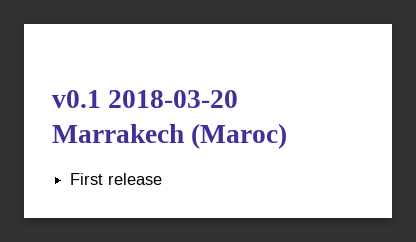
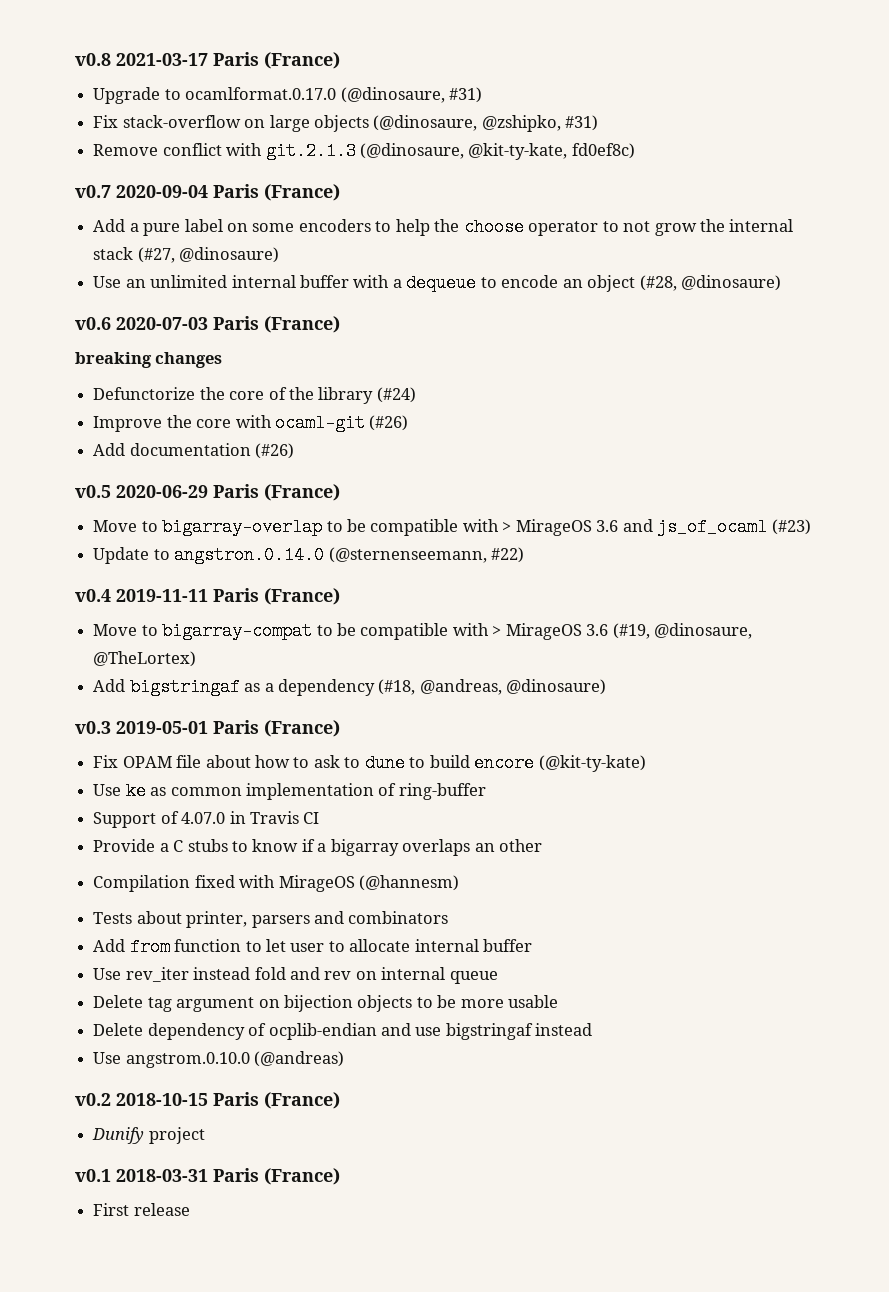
- v0.1 2018-03-20 Marrakech (Maroc)
+ v0.8 2021-03-17 Paris (France)
+ Upgrade to ocamlformat.0.17.0 (@dinosaure, #31)
+ Fix stack-overflow on large objects (@dinosaure, @zshipko, #31)
+ Remove conflict with git.2.1.3 (@dinosaure, @kit-ty-kate, fd0ef8c)
+ v0.7 2020-09-04 Paris (France)
+ Add a pure label on some encoders to help the choose operator to not grow the internal stack (#27, @dinosaure)
+ Use an unlimited internal buffer with a dequeue to encode an object (#28, @dinosaure)
+ v0.6 2020-07-03 Paris (France)
+ breaking changes
+ Defunctorize the core of the library (#24)
+ Improve the core with ocaml-git (#26)
+ Add documentation (#26)
+ v0.5 2020-06-29 Paris (France)
+ Move to bigarray-overlap to be compatible with > MirageOS 3.6 and js_of_ocaml (#23)
+ Update to angstron.0.14.0 (@sternenseemann, #22)
+ v0.4 2019-11-11 Paris (France)
+ Move to bigarray-compat to be compatible with > MirageOS 3.6 (#19, @dinosaure, @TheLortex)
+ Add bigstringaf as a dependency (#18, @andreas, @dinosaure)
+ v0.3 2019-05-01 Paris (France)
+ Fix OPAM file about how to ask to dune to build encore (@kit-ty-kate)
+ Use ke as common implementation of ring-buffer
+ Support of 4.07.0 in Travis CI
+ Provide a C stubs to know if a bigarray overlaps an other
+ Compilation fixed with MirageOS (@hannesm)
+ Tests about printer, parsers and combinators
+ Add from function to let user to allocate internal buffer
+ Use rev_iter instead fold and rev on internal queue
+ Delete tag argument on bijection objects to be more usable
+ Delete dependency of ocplib-endian and use bigstringaf instead
+ Use angstrom.0.10.0 (@andreas)
+ v0.2 2018-10-15 Paris (France)
+ Dunify project
+ v0.1 2018-03-31 Paris (France)

